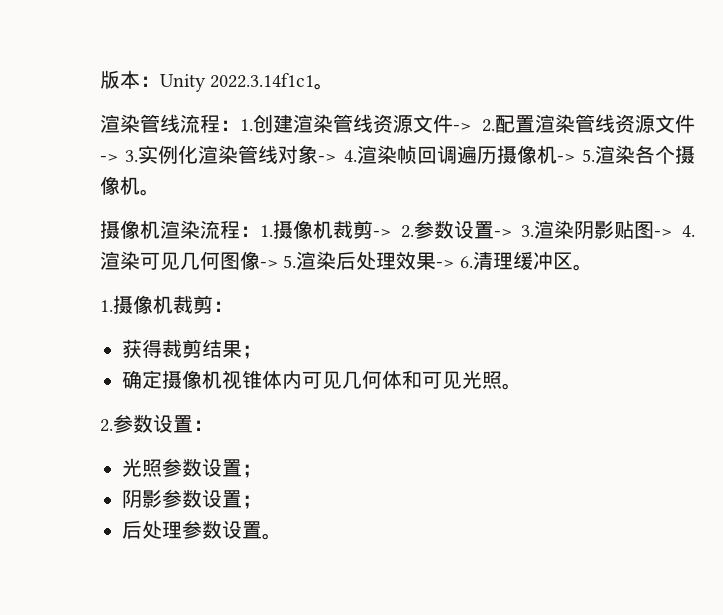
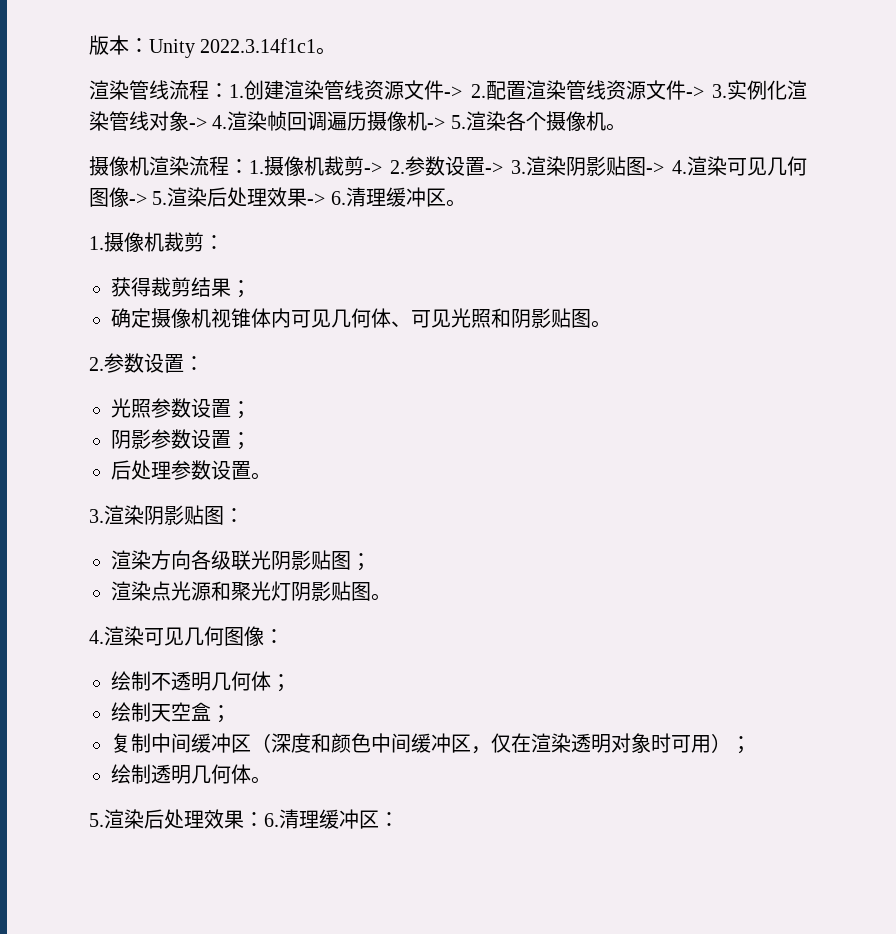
- 确定摄像机视锥体内可见几何体和可见光照。
+ 确定摄像机视锥体内可见几何体、可见光照和阴影贴图。
+ 3.渲染阴影贴图：
+ 渲染方向各级联光阴影贴图；
+ 渲染点光源和聚光灯阴影贴图。
+ 4.渲染可见几何图像：
+ 绘制不透明几何体；
+ 绘制天空盒；
+ 复制中间缓冲区（深度和颜色中间缓冲区，仅在渲染透明对象时可用）；
+ 绘制透明几何体。
+ 5.渲染后处理效果：6.清理缓冲区：

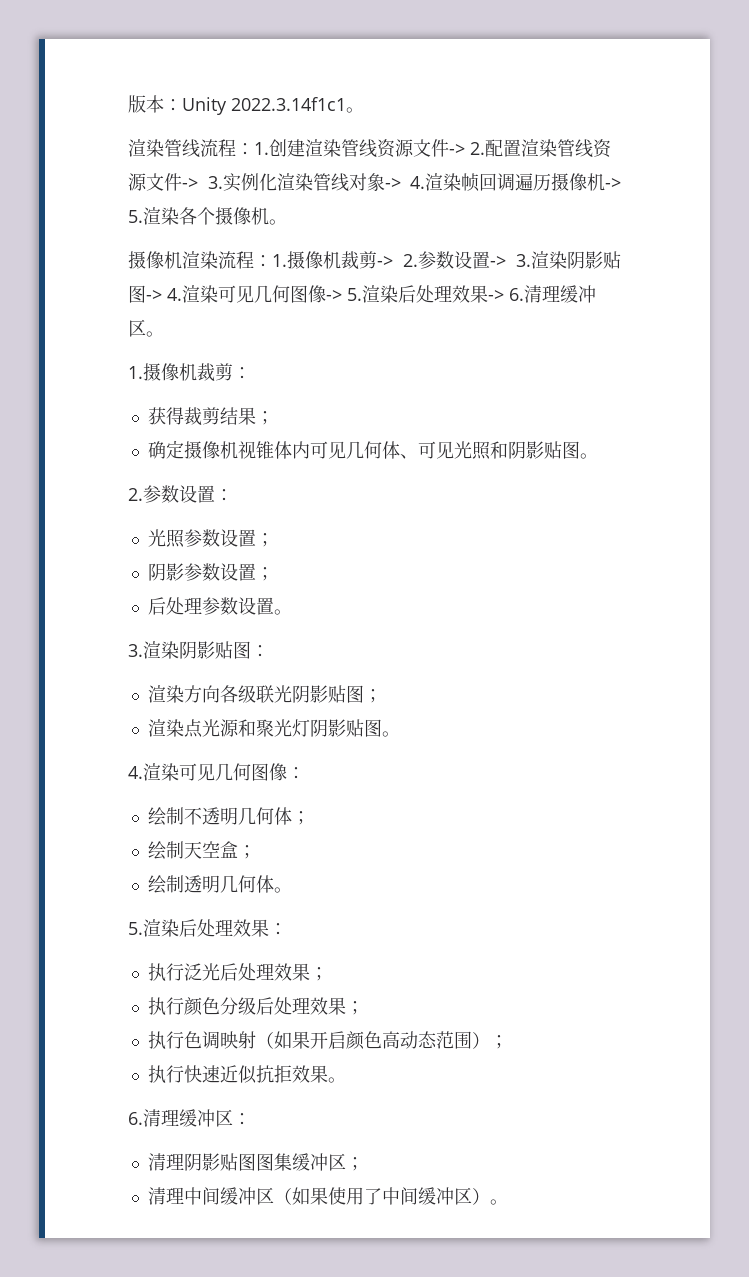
- 复制中间缓冲区（深度和颜色中间缓冲区，仅在渲染透明对象时可用）；
- 5.渲染后处理效果：6.清理缓冲区：
+ 5.渲染后处理效果：
+ 执行泛光后处理效果；
+ 执行颜色分级后处理效果；
+ 执行色调映射（如果开启颜色高动态范围）；
+ 执行快速近似抗拒效果。
+ 6.清理缓冲区：
+ 清理阴影贴图图集缓冲区；
+ 清理中间缓冲区（如果使用了中间缓冲区）。

